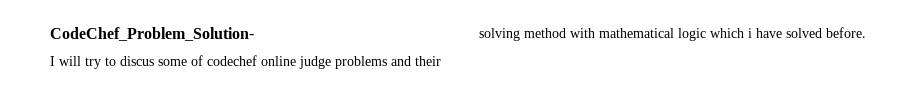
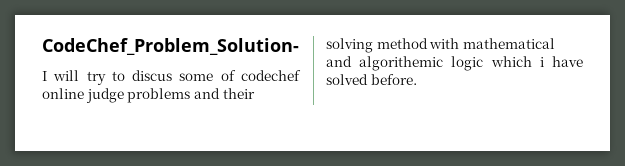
- I will try to discus some of codechef online judge problems and their solving method with mathematical logic which i have solved before.
+ I will try to discus some of codechef online judge problems and their solving method with mathematical and algorithemic logic which i have solved before.

